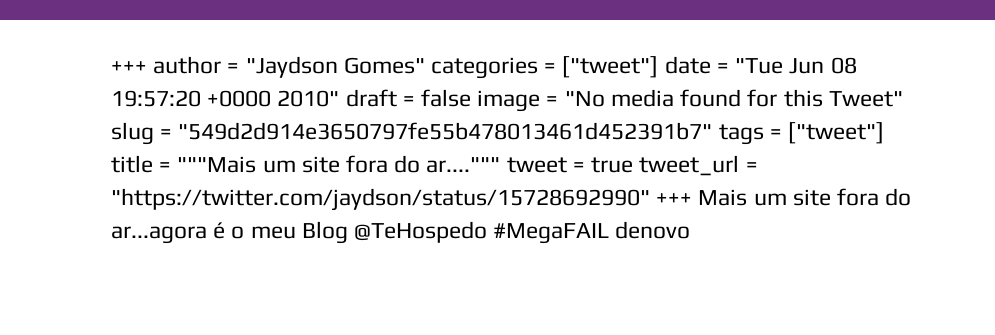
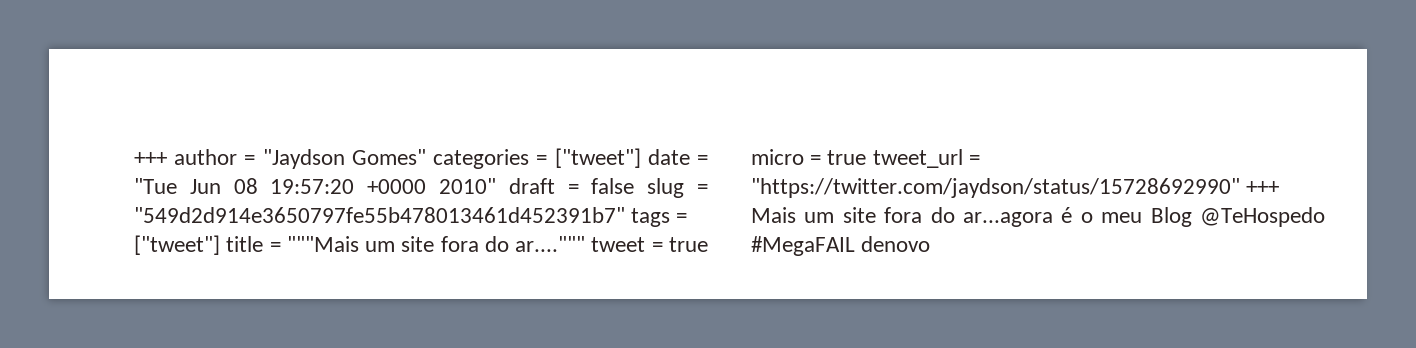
- +++ author = "Jaydson Gomes" categories = ["tweet"] date = "Tue Jun 08 19:57:20 +0000 2010" draft = false image = "No media found for this Tweet" slug = "549d2d914e3650797fe55b478013461d452391b7" tags = ["tweet"] title = """Mais um site fora do ar....""" tweet = true tweet_url = "https://twitter.com/jaydson/status/15728692990" +++ Mais um site fora do ar...agora é o meu Blog @TeHospedo #MegaFAIL denovo
+ +++ author = "Jaydson Gomes" categories = ["tweet"] date = "Tue Jun 08 19:57:20 +0000 2010" draft = false slug = "549d2d914e3650797fe55b478013461d452391b7" tags = ["tweet"] title = """Mais um site fora do ar....""" tweet = true micro = true tweet_url = "https://twitter.com/jaydson/status/15728692990" +++ Mais um site fora do ar...agora é o meu Blog @TeHospedo #MegaFAIL denovo

